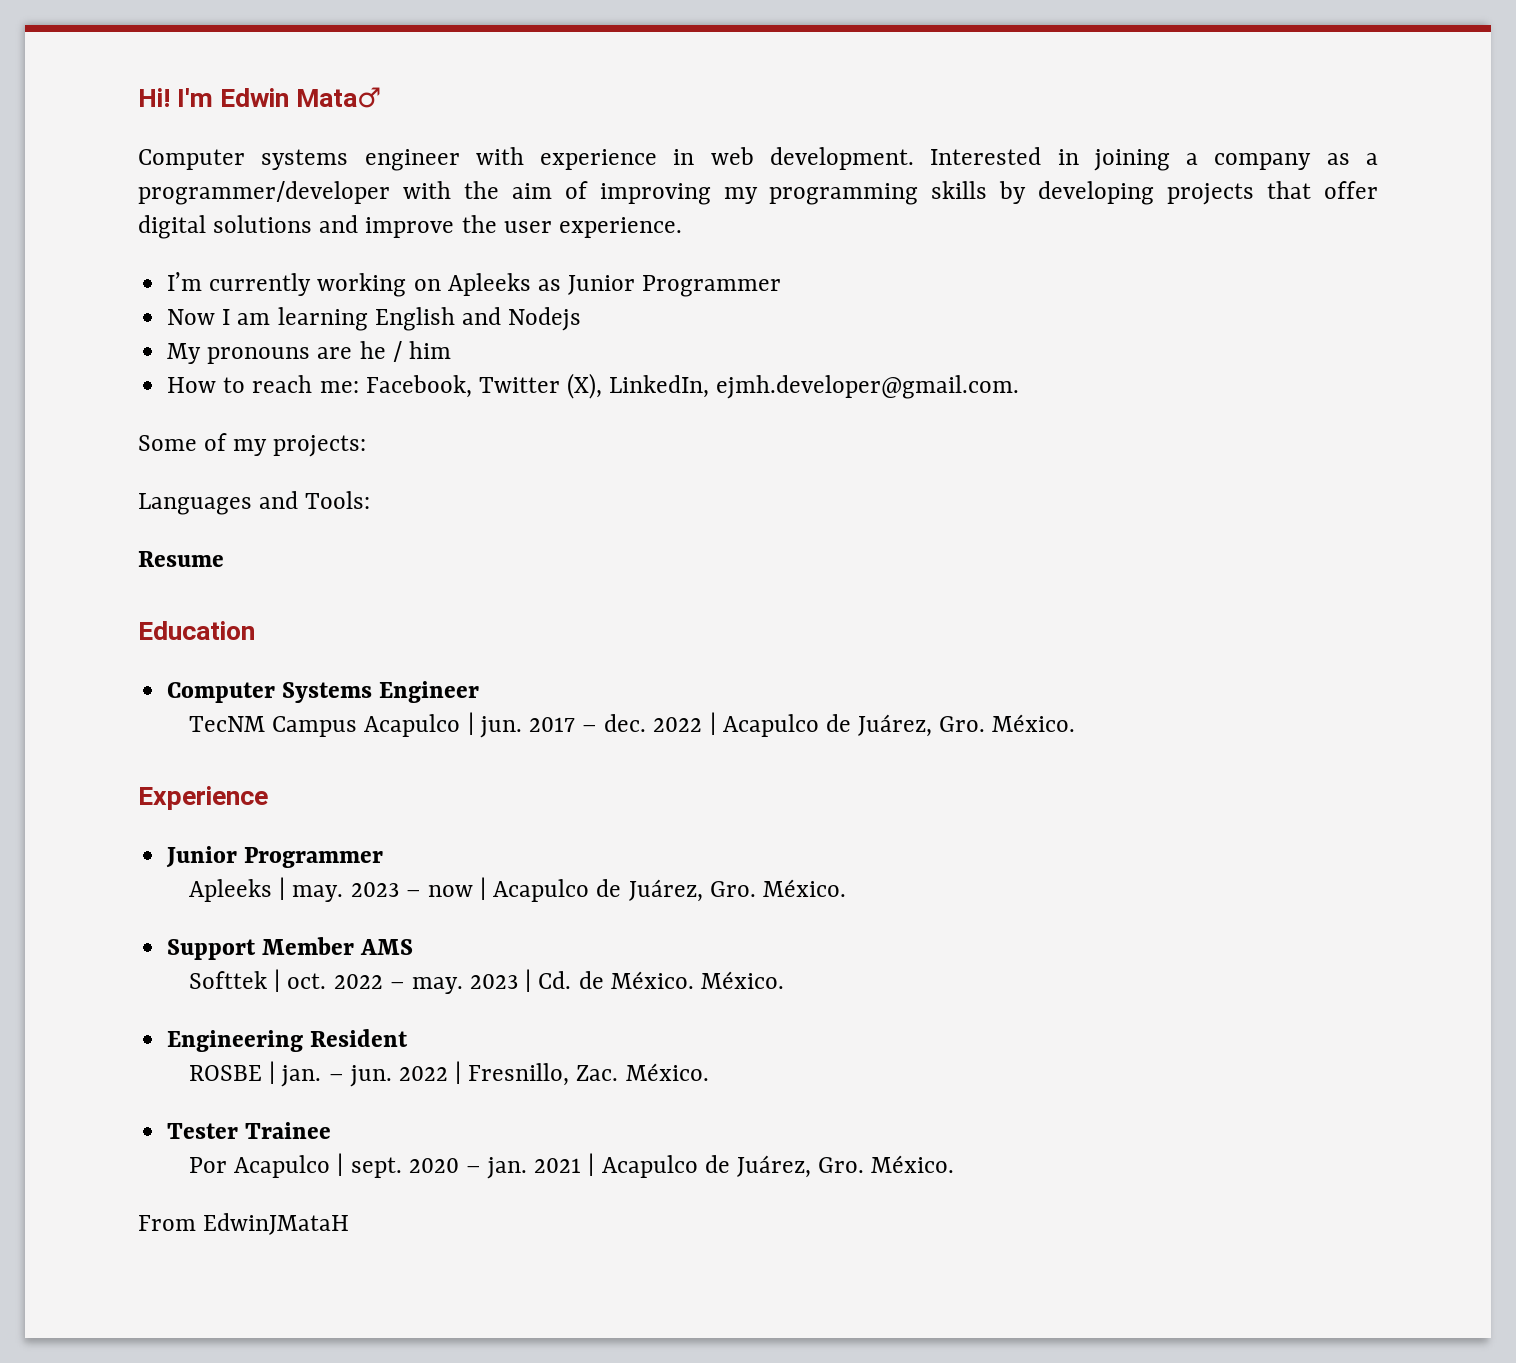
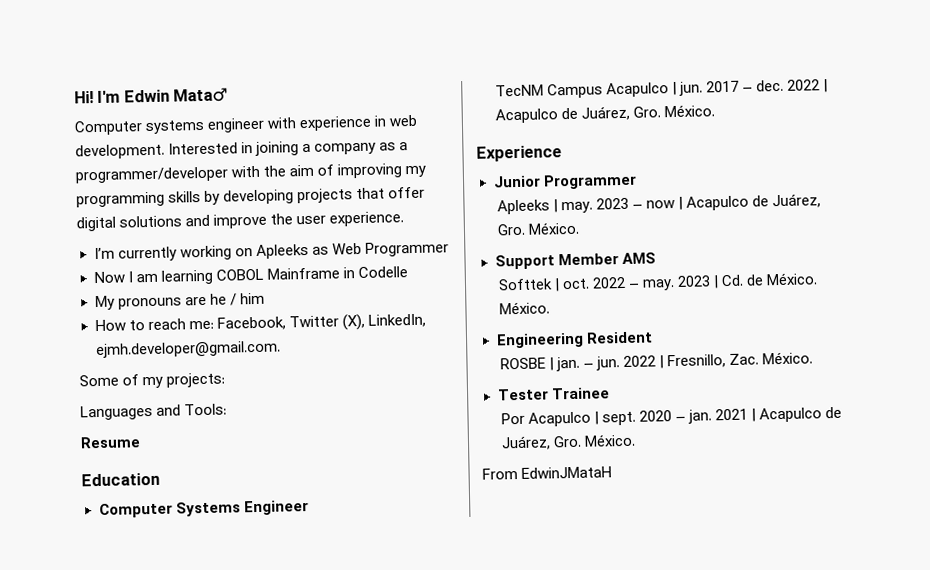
- I’m currently working on Apleeks as Junior Programmer
+ I’m currently working on Apleeks as Web Programmer
- Now I am learning English and Nodejs
+ Now I am learning COBOL Mainframe in Codelle

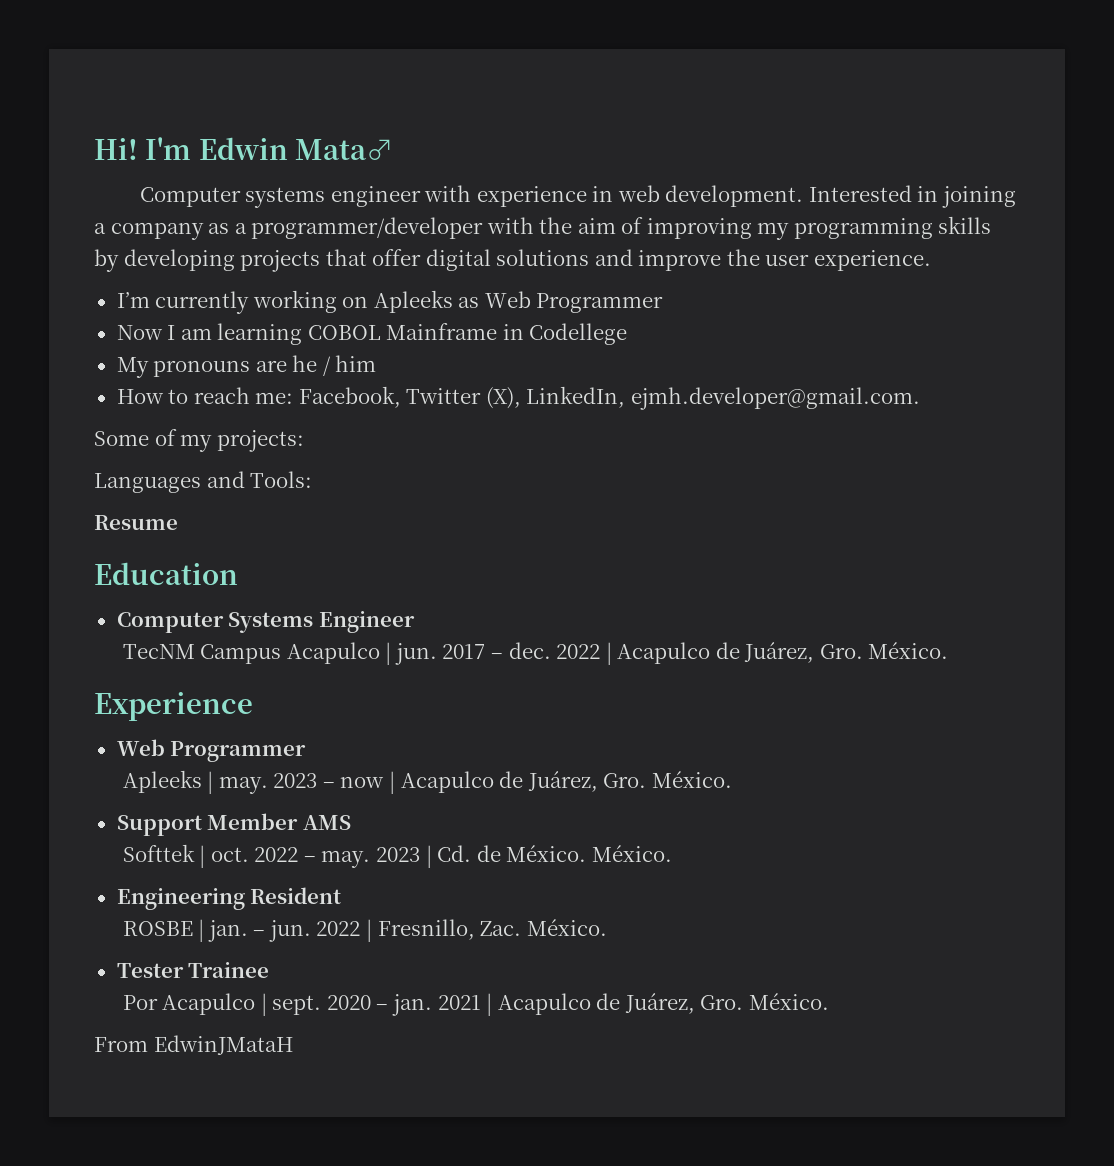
- Now I am learning COBOL Mainframe in Codelle
+ Now I am learning COBOL Mainframe in Codellege
  Experience
- Junior Programmer
+ Web Programmer

